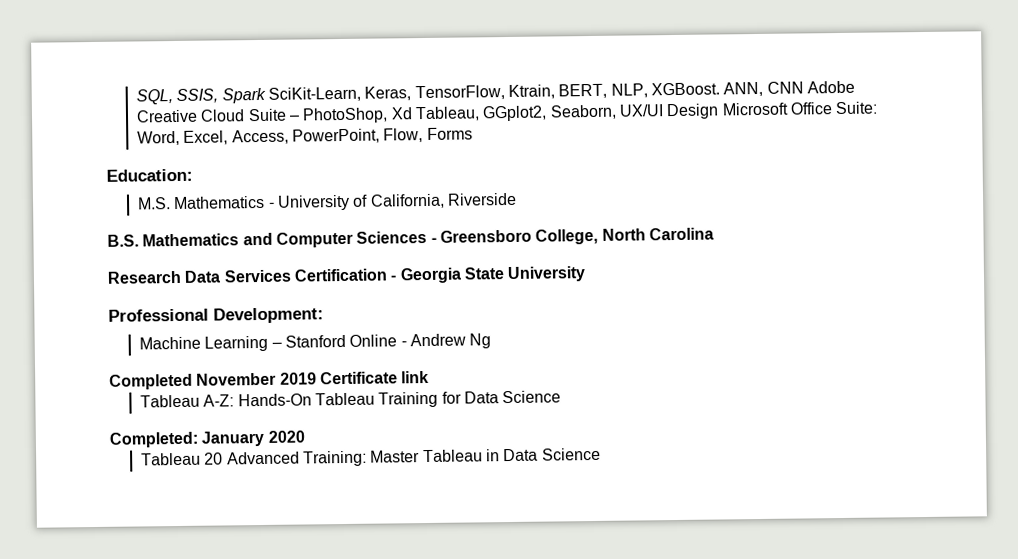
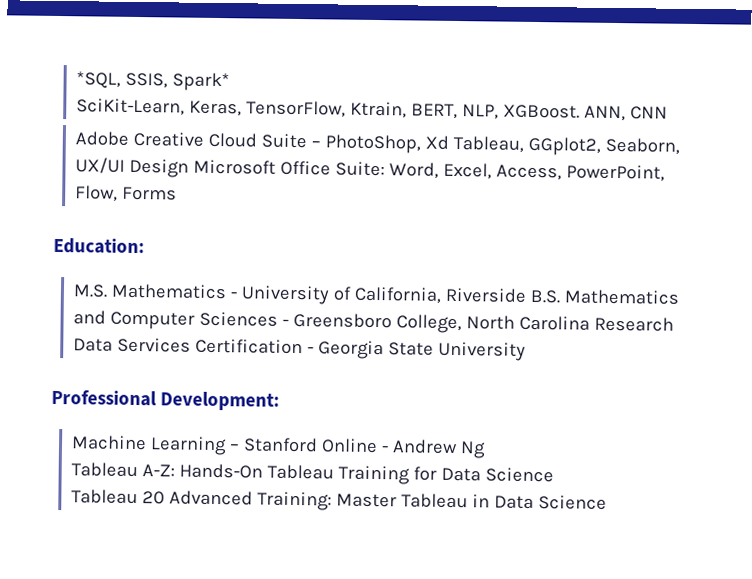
- SQL, SSIS, Spark SciKit-Learn, Keras, TensorFlow, Ktrain, BERT, NLP, XGBoost.
+ *SQL, SSIS, Spark*
+ SciKit-Learn, Keras, TensorFlow, Ktrain, BERT, NLP, XGBoost.
- ANN, CNN Adobe Creative Cloud Suite – PhotoShop, Xd Tableau, GGplot2, Seaborn, UX/UI Design Microsoft Office Suite: Word, Excel, Access, PowerPoint, Flow, Forms
+ ANN, CNN
+ Adobe Creative Cloud Suite – PhotoShop, Xd Tableau, GGplot2, Seaborn, UX/UI Design Microsoft Office Suite: Word, Excel, Access, PowerPoint, Flow, Forms
- M.S. Mathematics - University of California, Riverside
- B.S. Mathematics and Computer Sciences - Greensboro College, North Carolina
- Research Data Services Certification - Georgia State University
+ M.S. Mathematics - University of California, Riverside B.S. Mathematics and Computer Sciences - Greensboro College, North Carolina Research Data Services Certification - Georgia State University
- Completed November 2019 Certificate link
- Completed: January 2020

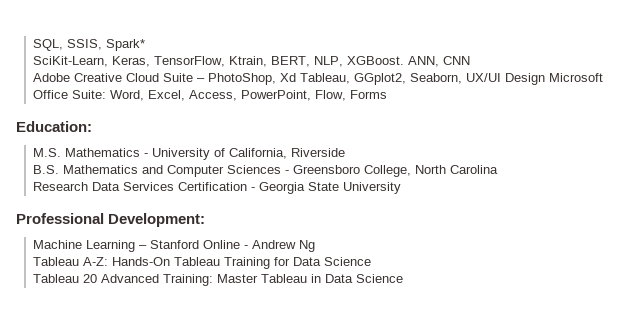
- *SQL, SSIS, Spark*
+ SQL, SSIS, Spark*
- M.S. Mathematics - University of California, Riverside B.S. Mathematics and Computer Sciences - Greensboro College, North Carolina Research Data Services Certification - Georgia State University
+ M.S. Mathematics - University of California, Riverside
+ B.S. Mathematics and Computer Sciences - Greensboro College, North Carolina
+ Research Data Services Certification - Georgia State University

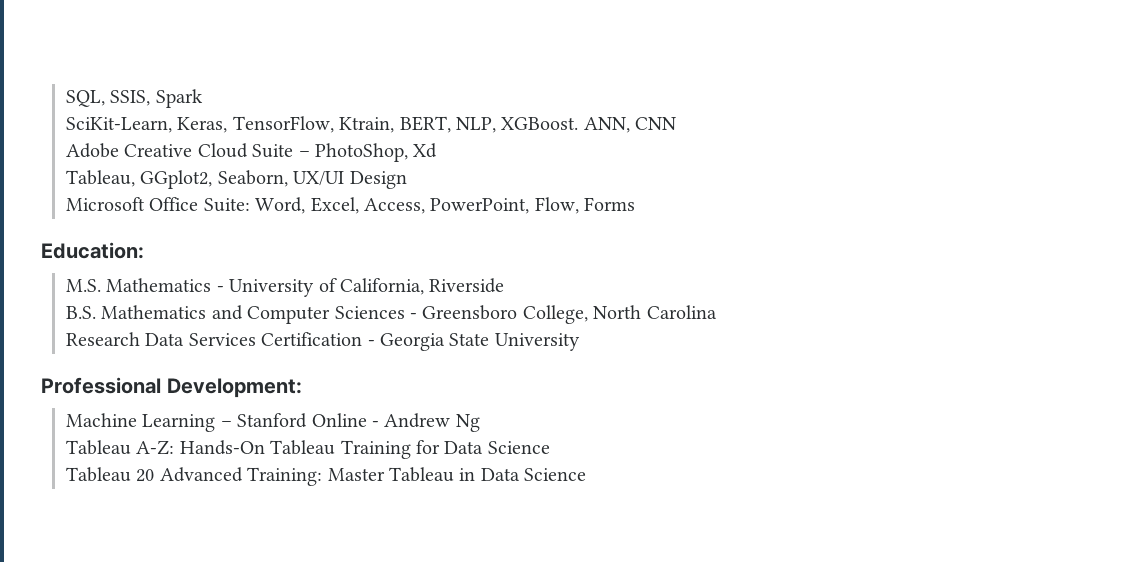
- SQL, SSIS, Spark*
+ SQL, SSIS, Spark
- Adobe Creative Cloud Suite – PhotoShop, Xd Tableau, GGplot2, Seaborn, UX/UI Design Microsoft Office Suite: Word, Excel, Access, PowerPoint, Flow, Forms
+ Adobe Creative Cloud Suite – PhotoShop, Xd
+ Tableau, GGplot2, Seaborn, UX/UI Design
+ Microsoft Office Suite: Word, Excel, Access, PowerPoint, Flow, Forms

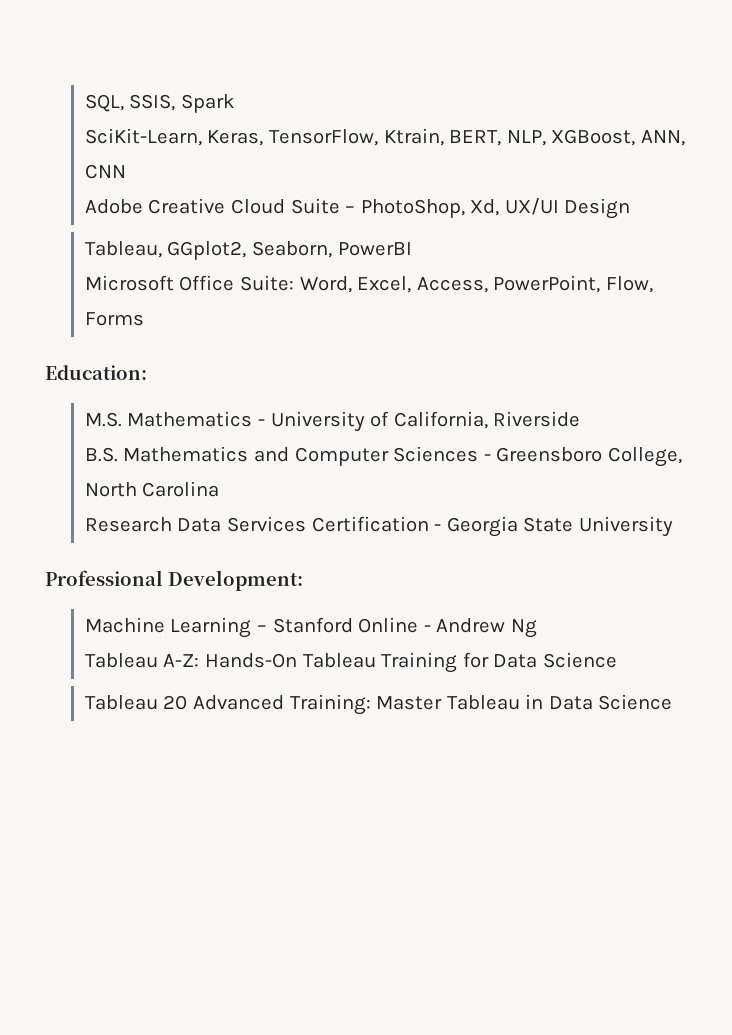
- SciKit-Learn, Keras, TensorFlow, Ktrain, BERT, NLP, XGBoost. ANN, CNN
+ SciKit-Learn, Keras, TensorFlow, Ktrain, BERT, NLP, XGBoost, ANN, CNN
- Adobe Creative Cloud Suite – PhotoShop, Xd
+ Adobe Creative Cloud Suite – PhotoShop, Xd, UX/UI Design
- Tableau, GGplot2, Seaborn, UX/UI Design
+ Tableau, GGplot2, Seaborn, PowerBI

